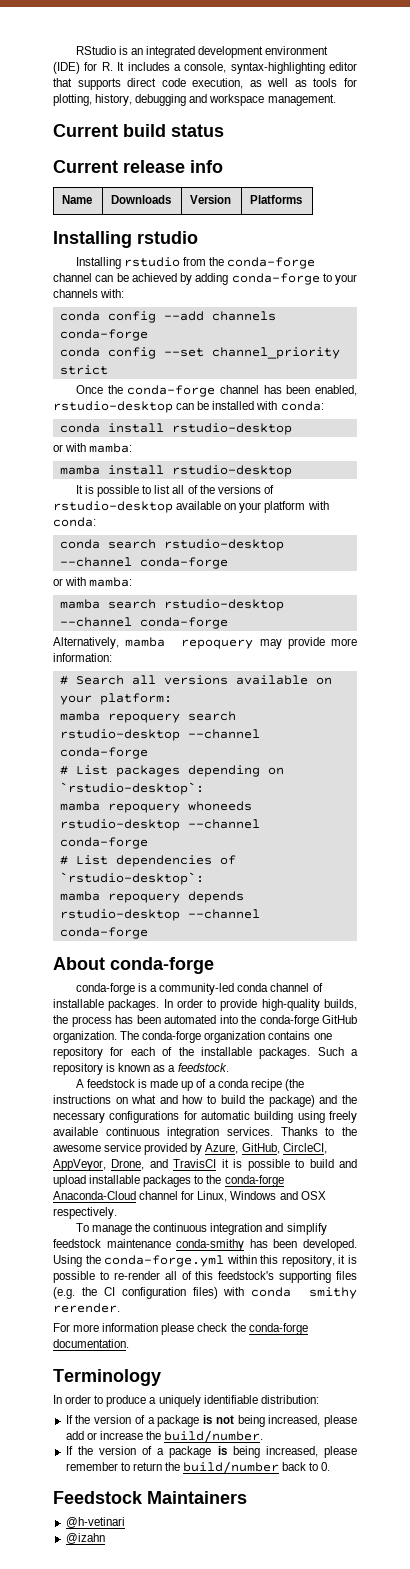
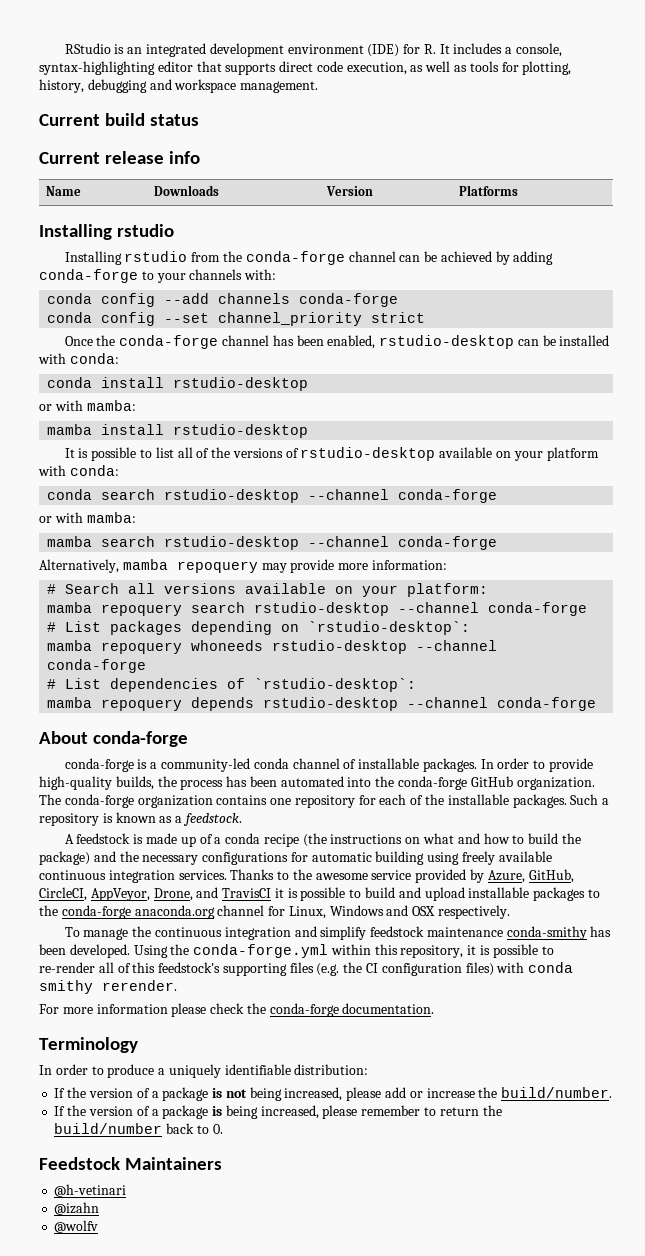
- Thanks to the awesome service provided by Azure, GitHub, CircleCI, AppVeyor, Drone, and TravisCI it is possible to build and upload installable packages to the conda-forge Anaconda-Cloud channel for Linux, Windows and OSX respectively.
+ Thanks to the awesome service provided by Azure, GitHub, CircleCI, AppVeyor, Drone, and TravisCI it is possible to build and upload installable packages to the conda-forge anaconda.org channel for Linux, Windows and OSX respectively.
+ @wolfv

